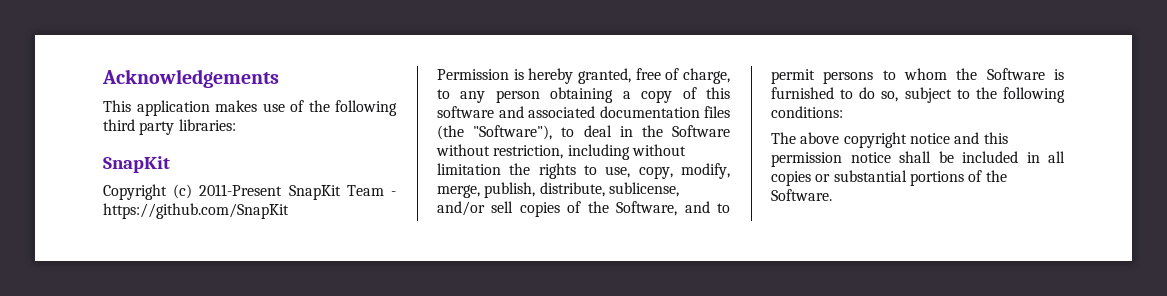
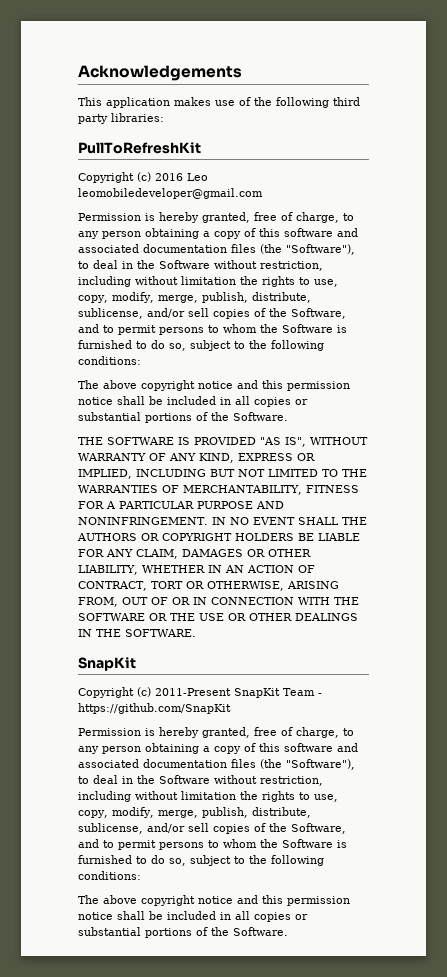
+ PullToRefreshKit
+ Copyright (c) 2016 Leo leomobiledeveloper@gmail.com
+ Permission is hereby granted, free of charge, to any person obtaining a copy of this software and associated documentation files (the "Software"), to deal in the Software without restriction, including without limitation the rights to use, copy, modify, merge, publish, distribute, sublicense, and/or sell copies of the Software, and to permit persons to whom the Software is furnished to do so, subject to the following conditions:
+ The above copyright notice and this permission notice shall be included in all copies or substantial portions of the Software.
+ THE SOFTWARE IS PROVIDED "AS IS", WITHOUT WARRANTY OF ANY KIND, EXPRESS OR IMPLIED, INCLUDING BUT NOT LIMITED TO THE WARRANTIES OF MERCHANTABILITY, FITNESS FOR A PARTICULAR PURPOSE AND NONINFRINGEMENT. IN NO EVENT SHALL THE AUTHORS OR COPYRIGHT HOLDERS BE LIABLE FOR ANY CLAIM, DAMAGES OR OTHER LIABILITY, WHETHER IN AN ACTION OF CONTRACT, TORT OR OTHERWISE, ARISING FROM, OUT OF OR IN CONNECTION WITH THE SOFTWARE OR THE USE OR OTHER DEALINGS IN THE SOFTWARE.

